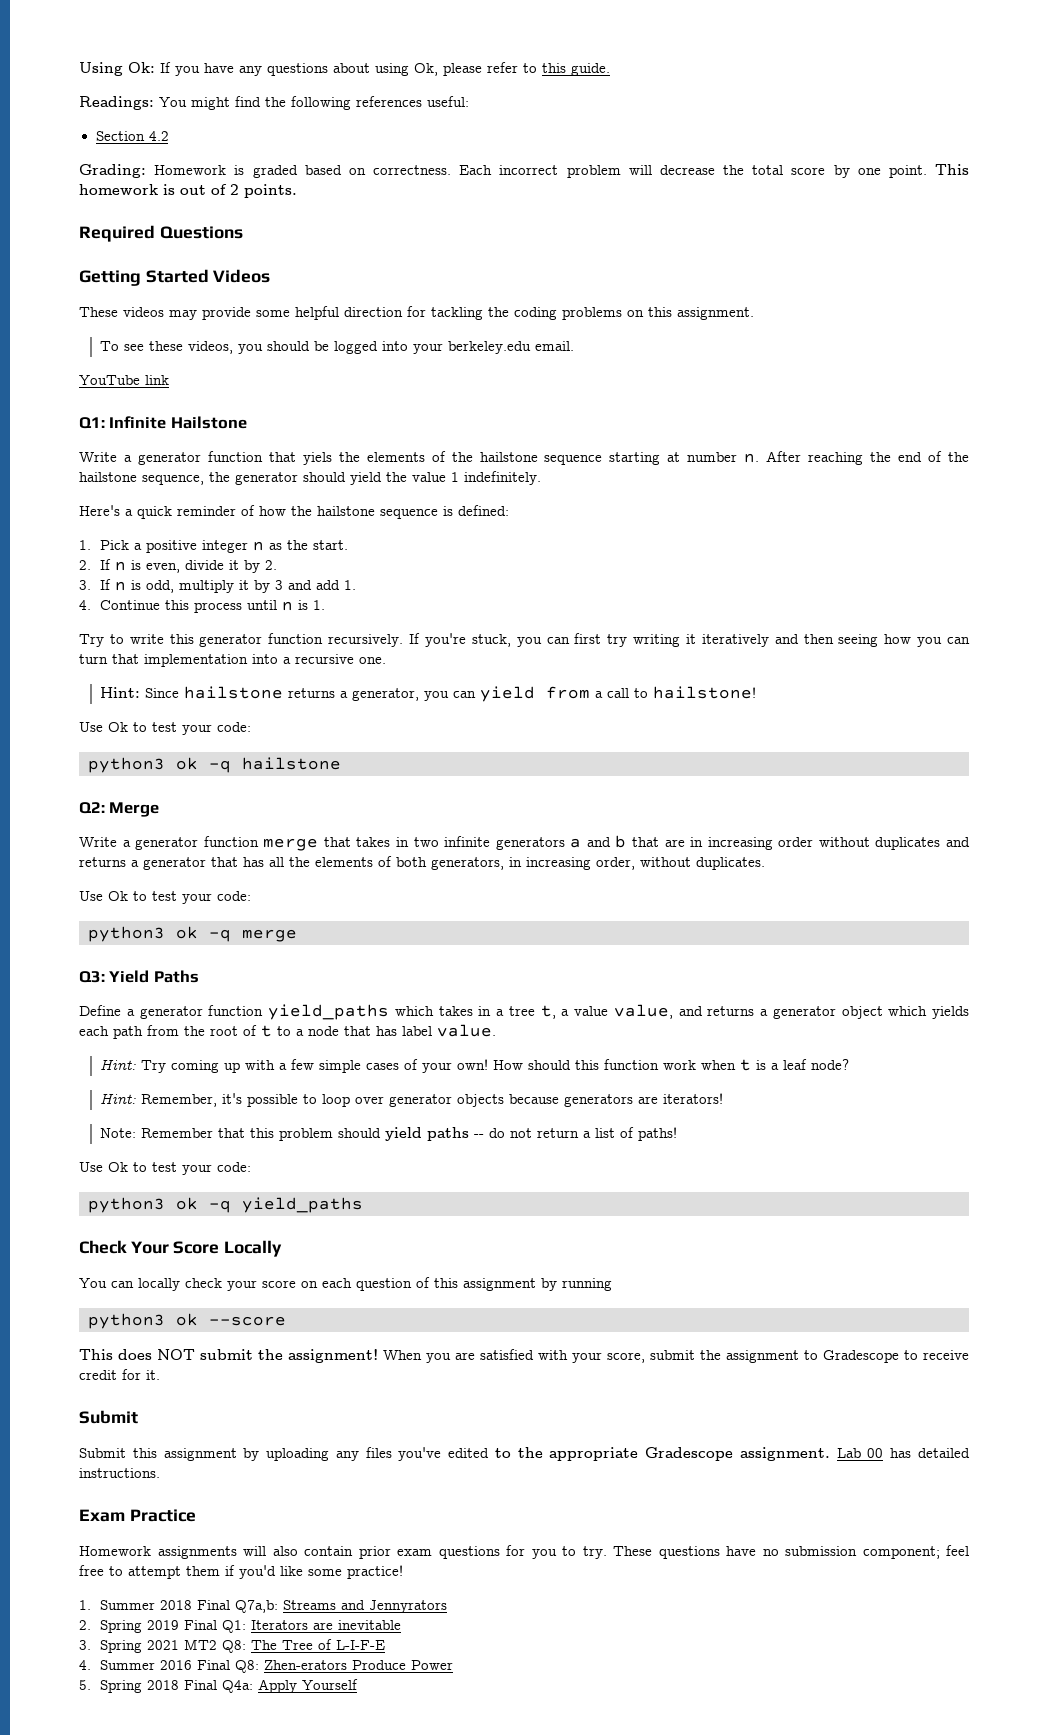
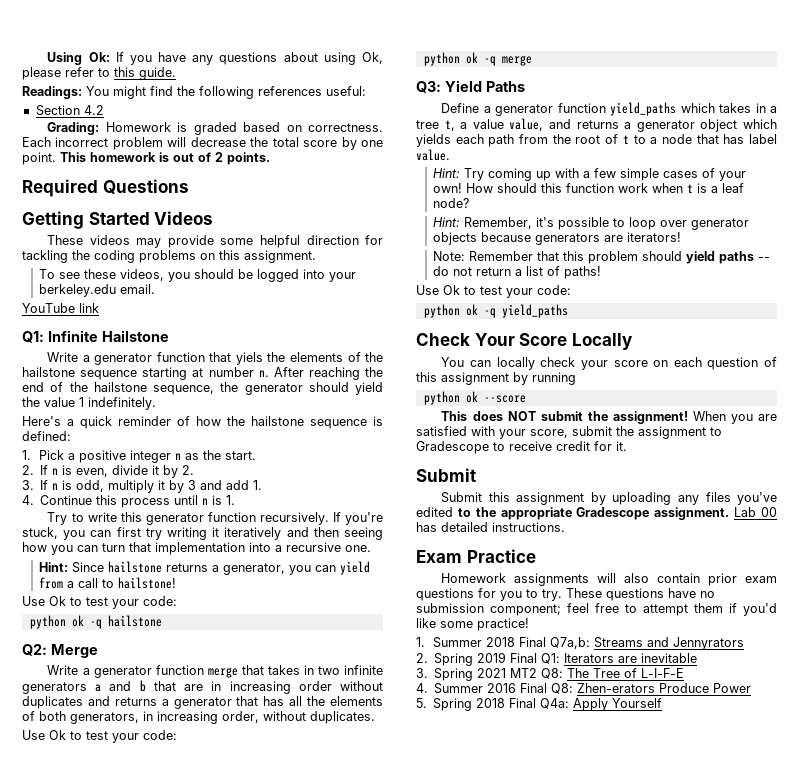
- python3 ok -q hailstone
+ python ok -q hailstone
- python3 ok -q merge
+ python ok -q merge
- python3 ok -q yield_paths
+ python ok -q yield_paths
- python3 ok --score
+ python ok --score

